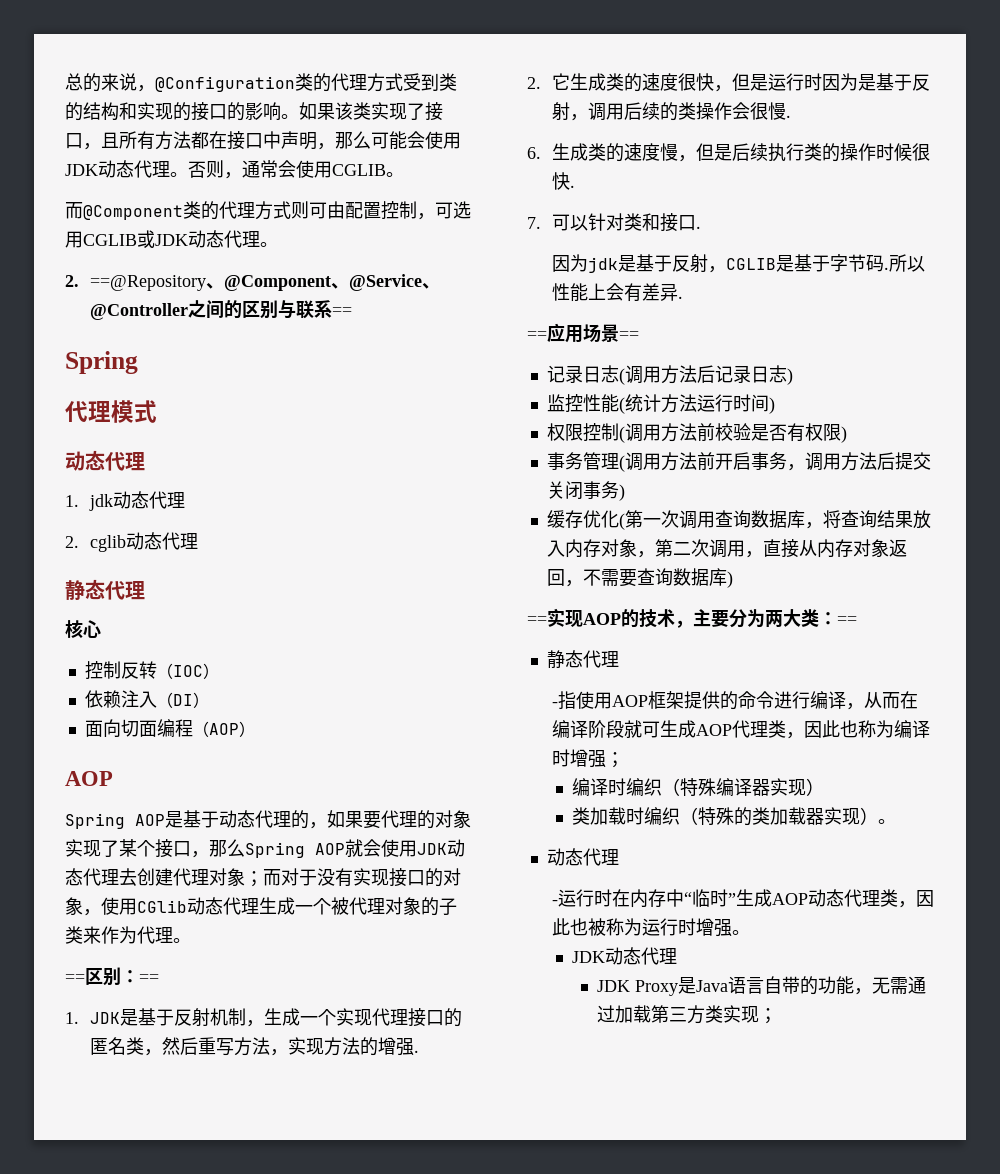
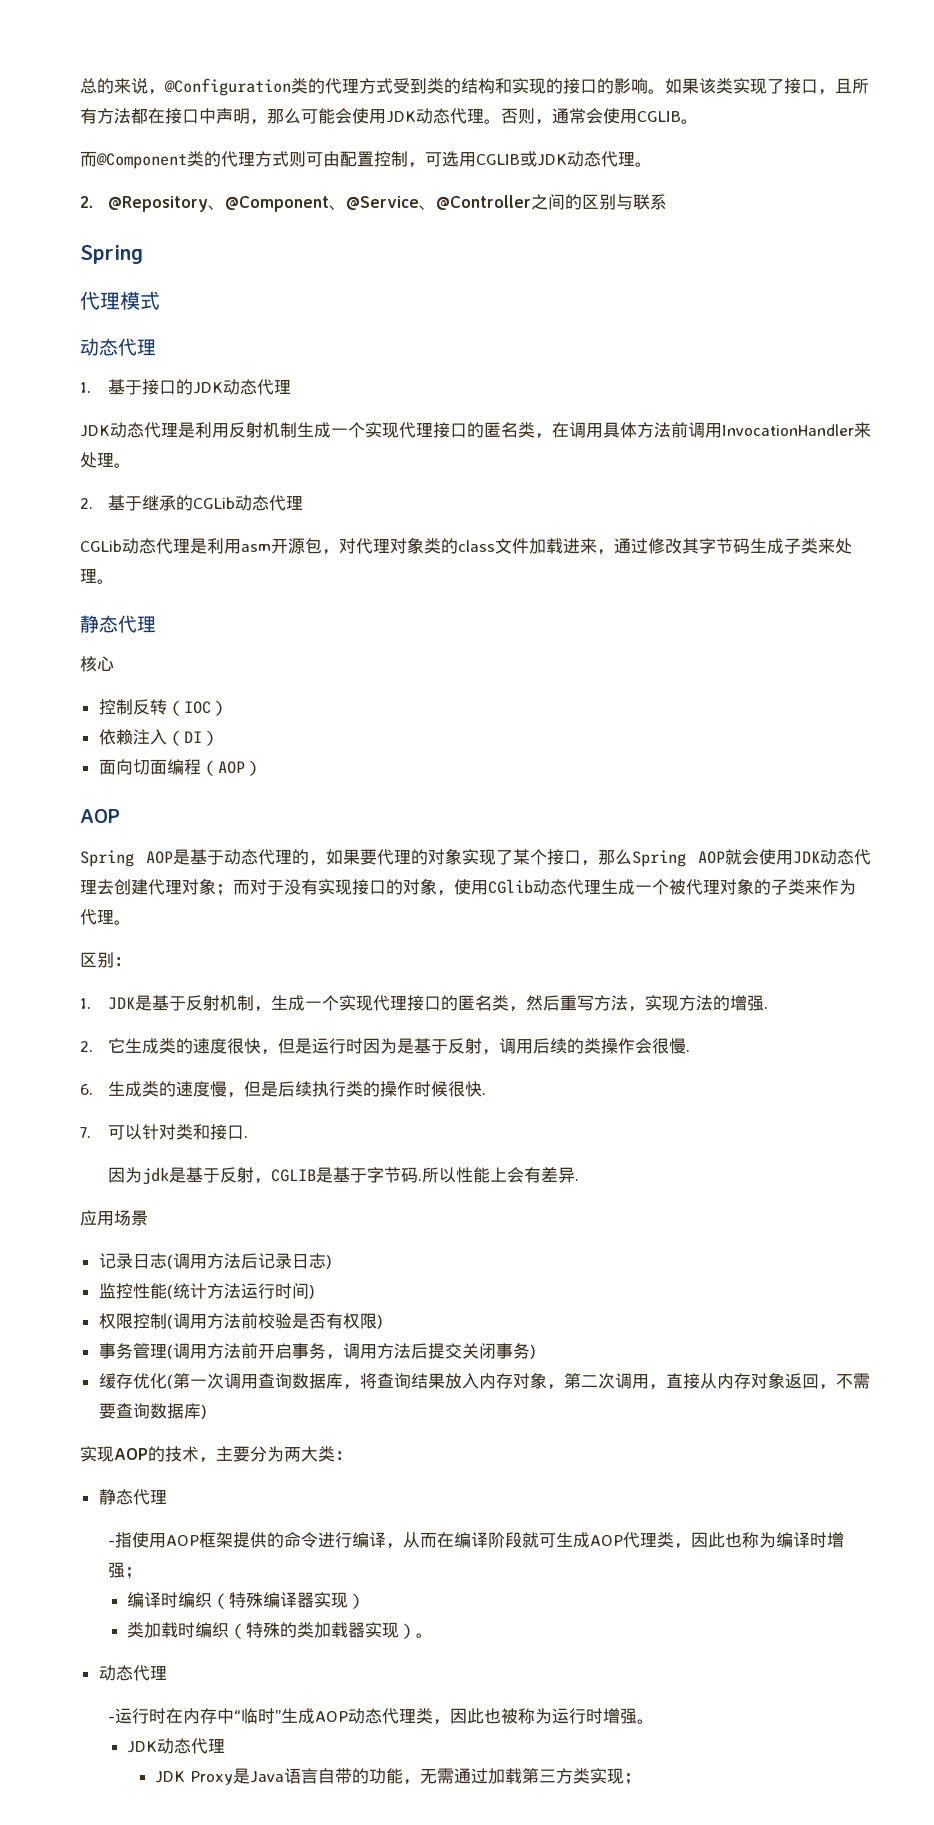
- 2. ==@Repository、@Component、@Service、@Controller之间的区别与联系==
+ 2. @Repository、@Component、@Service、@Controller之间的区别与联系
- 1. jdk动态代理
- 2. cglib动态代理
+ 1.基于接口的JDK动态代理
+ JDK动态代理是利用反射机制生成一个实现代理接口的匿名类，在调用具体方法前调用InvocationHandler来处理。
+ 2.基于继承的CGLib动态代理
+ CGLib动态代理是利用asm开源包，对代理对象类的class文件加载进来，通过修改其字节码生成子类来处理。
- ==区别：==
+ 区别：
- ==应用场景==
+ 应用场景
- ==实现AOP的技术，主要分为两大类：==
+ 实现AOP的技术，主要分为两大类：

